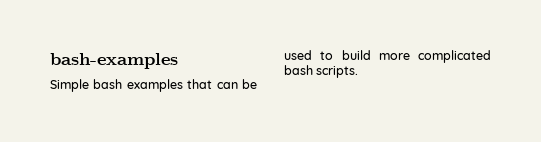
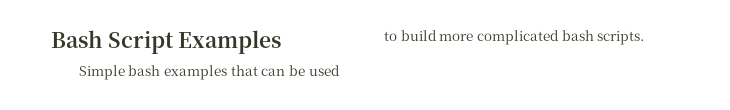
- bash-examples
+ Bash Script Examples

